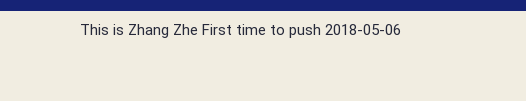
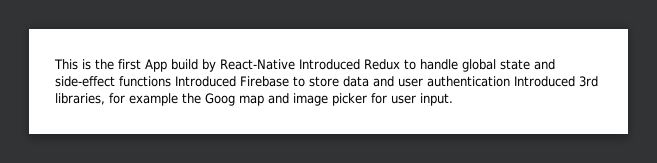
- This is Zhang Zhe First time to push 2018-05-06
+ This is the first App build by React-Native Introduced Redux to handle global state and side-effect functions Introduced Firebase to store data and user authentication Introduced 3rd libraries, for example the Goog map and image picker for user input.

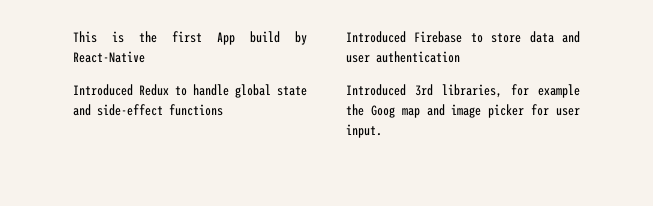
- This is the first App build by React-Native Introduced Redux to handle global state and side-effect functions Introduced Firebase to store data and user authentication Introduced 3rd libraries, for example the Goog map and image picker for user input.
+ This is the first App build by React-Native
+ Introduced Redux to handle global state and side-effect functions
+ Introduced Firebase to store data and user authentication
+ Introduced 3rd libraries, for example the Goog map and image picker for user input.

